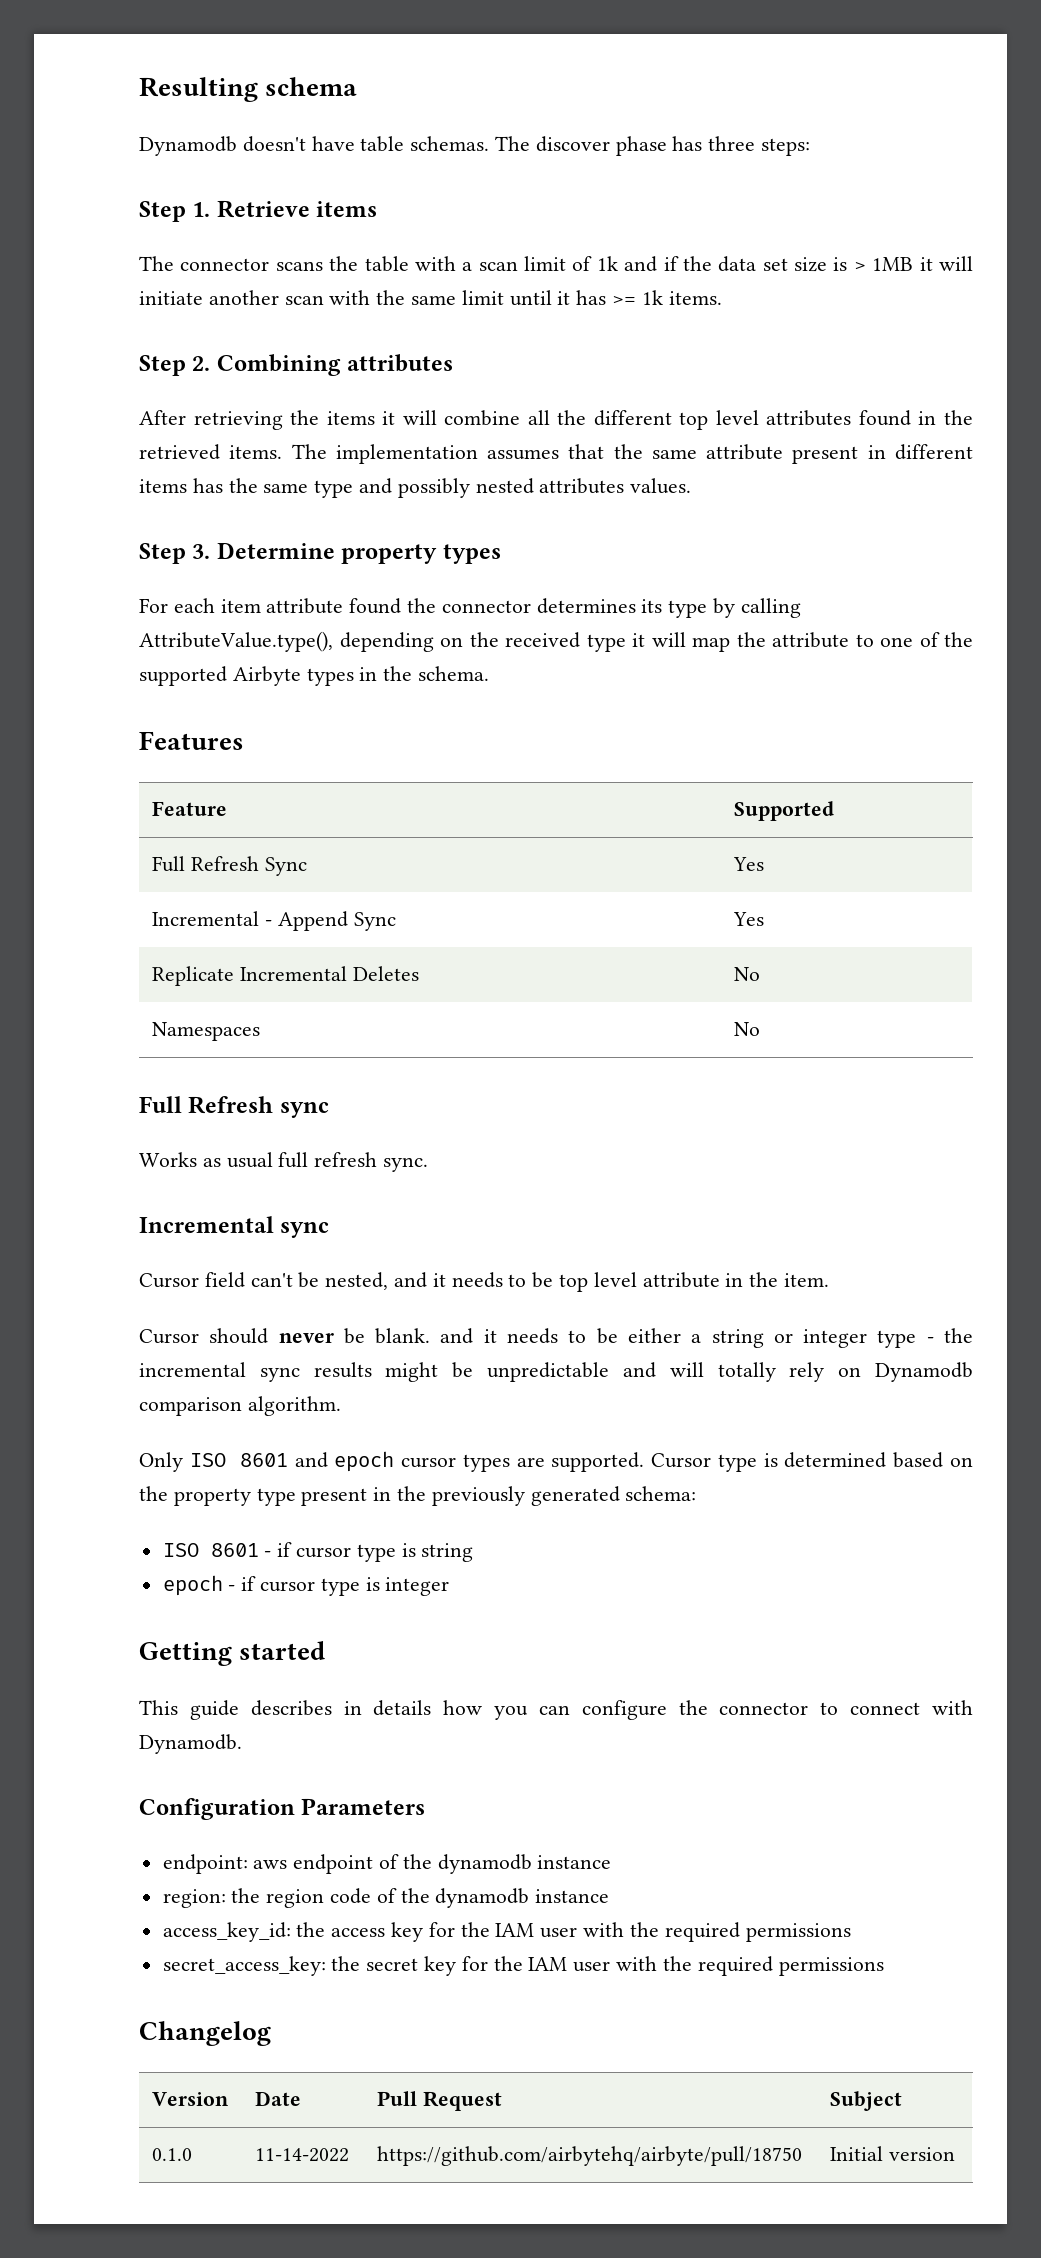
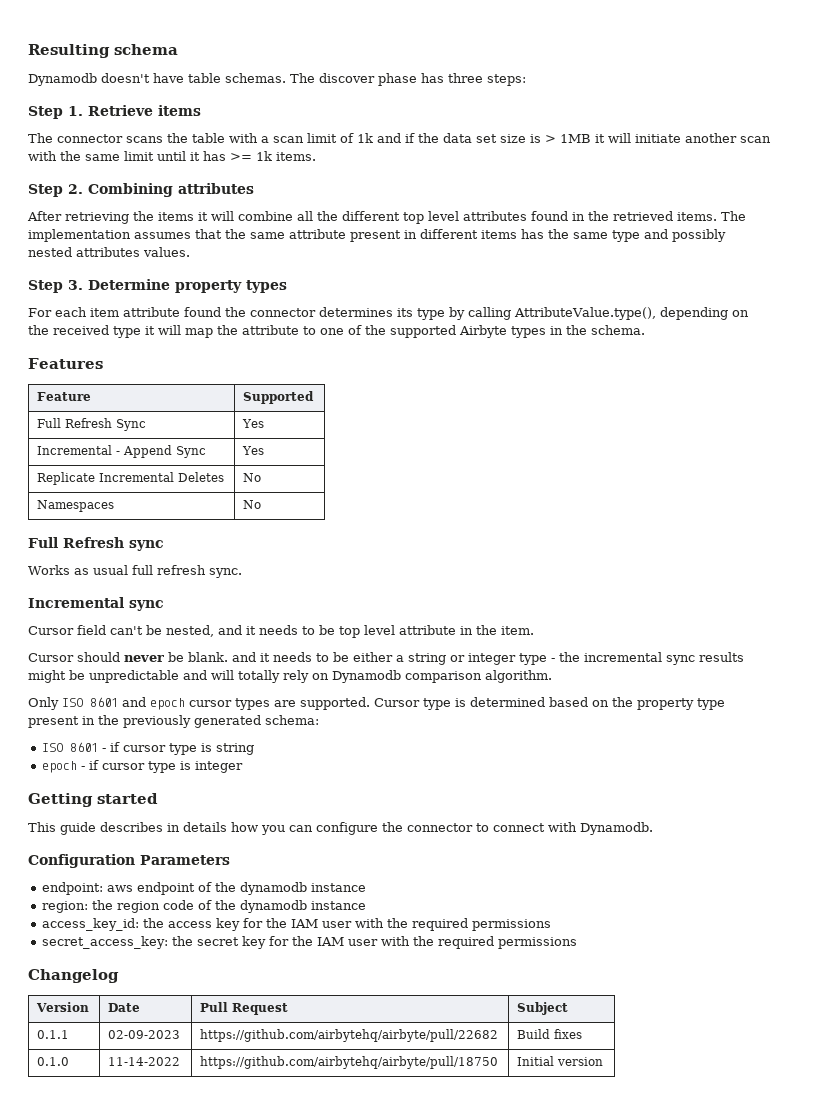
+ 0.1.1 | 02-09-2023 | https://github.com/airbytehq/airbyte/pull/22682 | Build fixes

